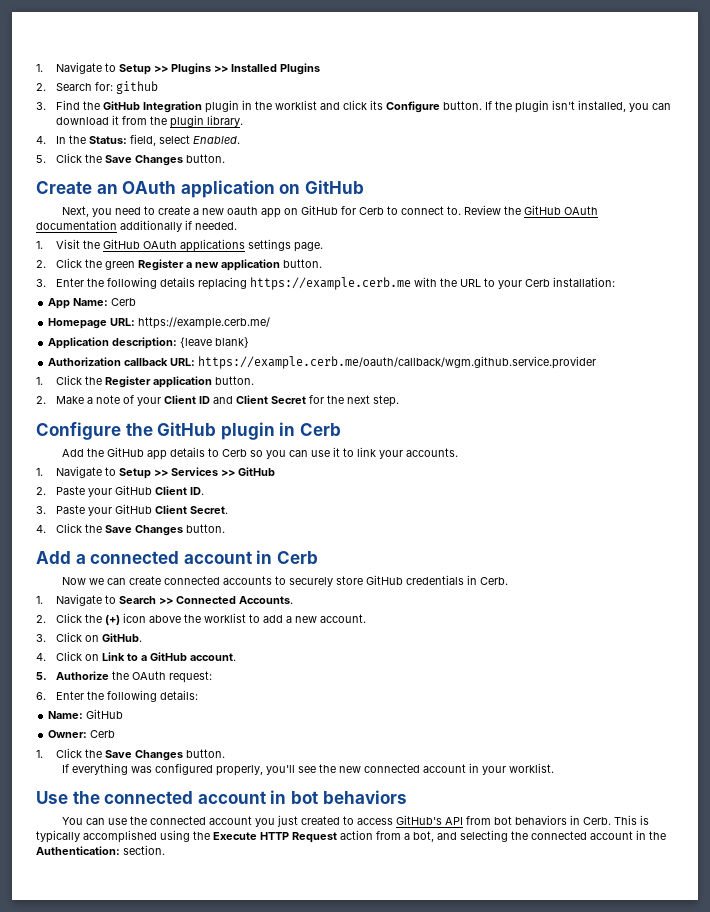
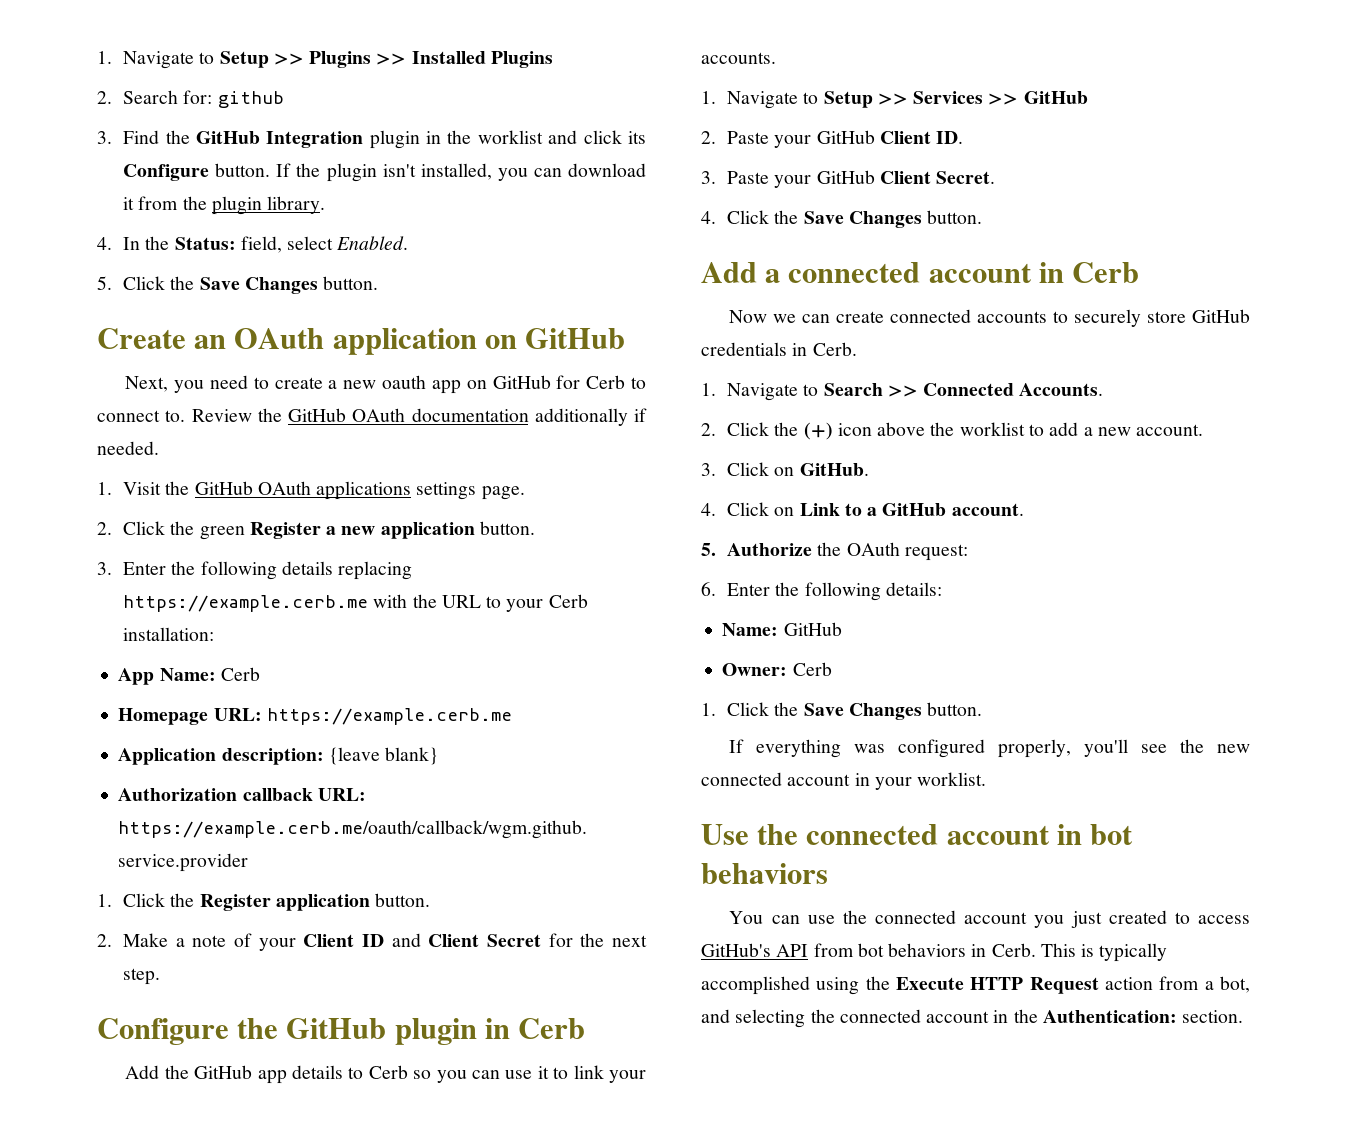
- Homepage URL: https://example.cerb.me/
+ Homepage URL: https://example.cerb.me

